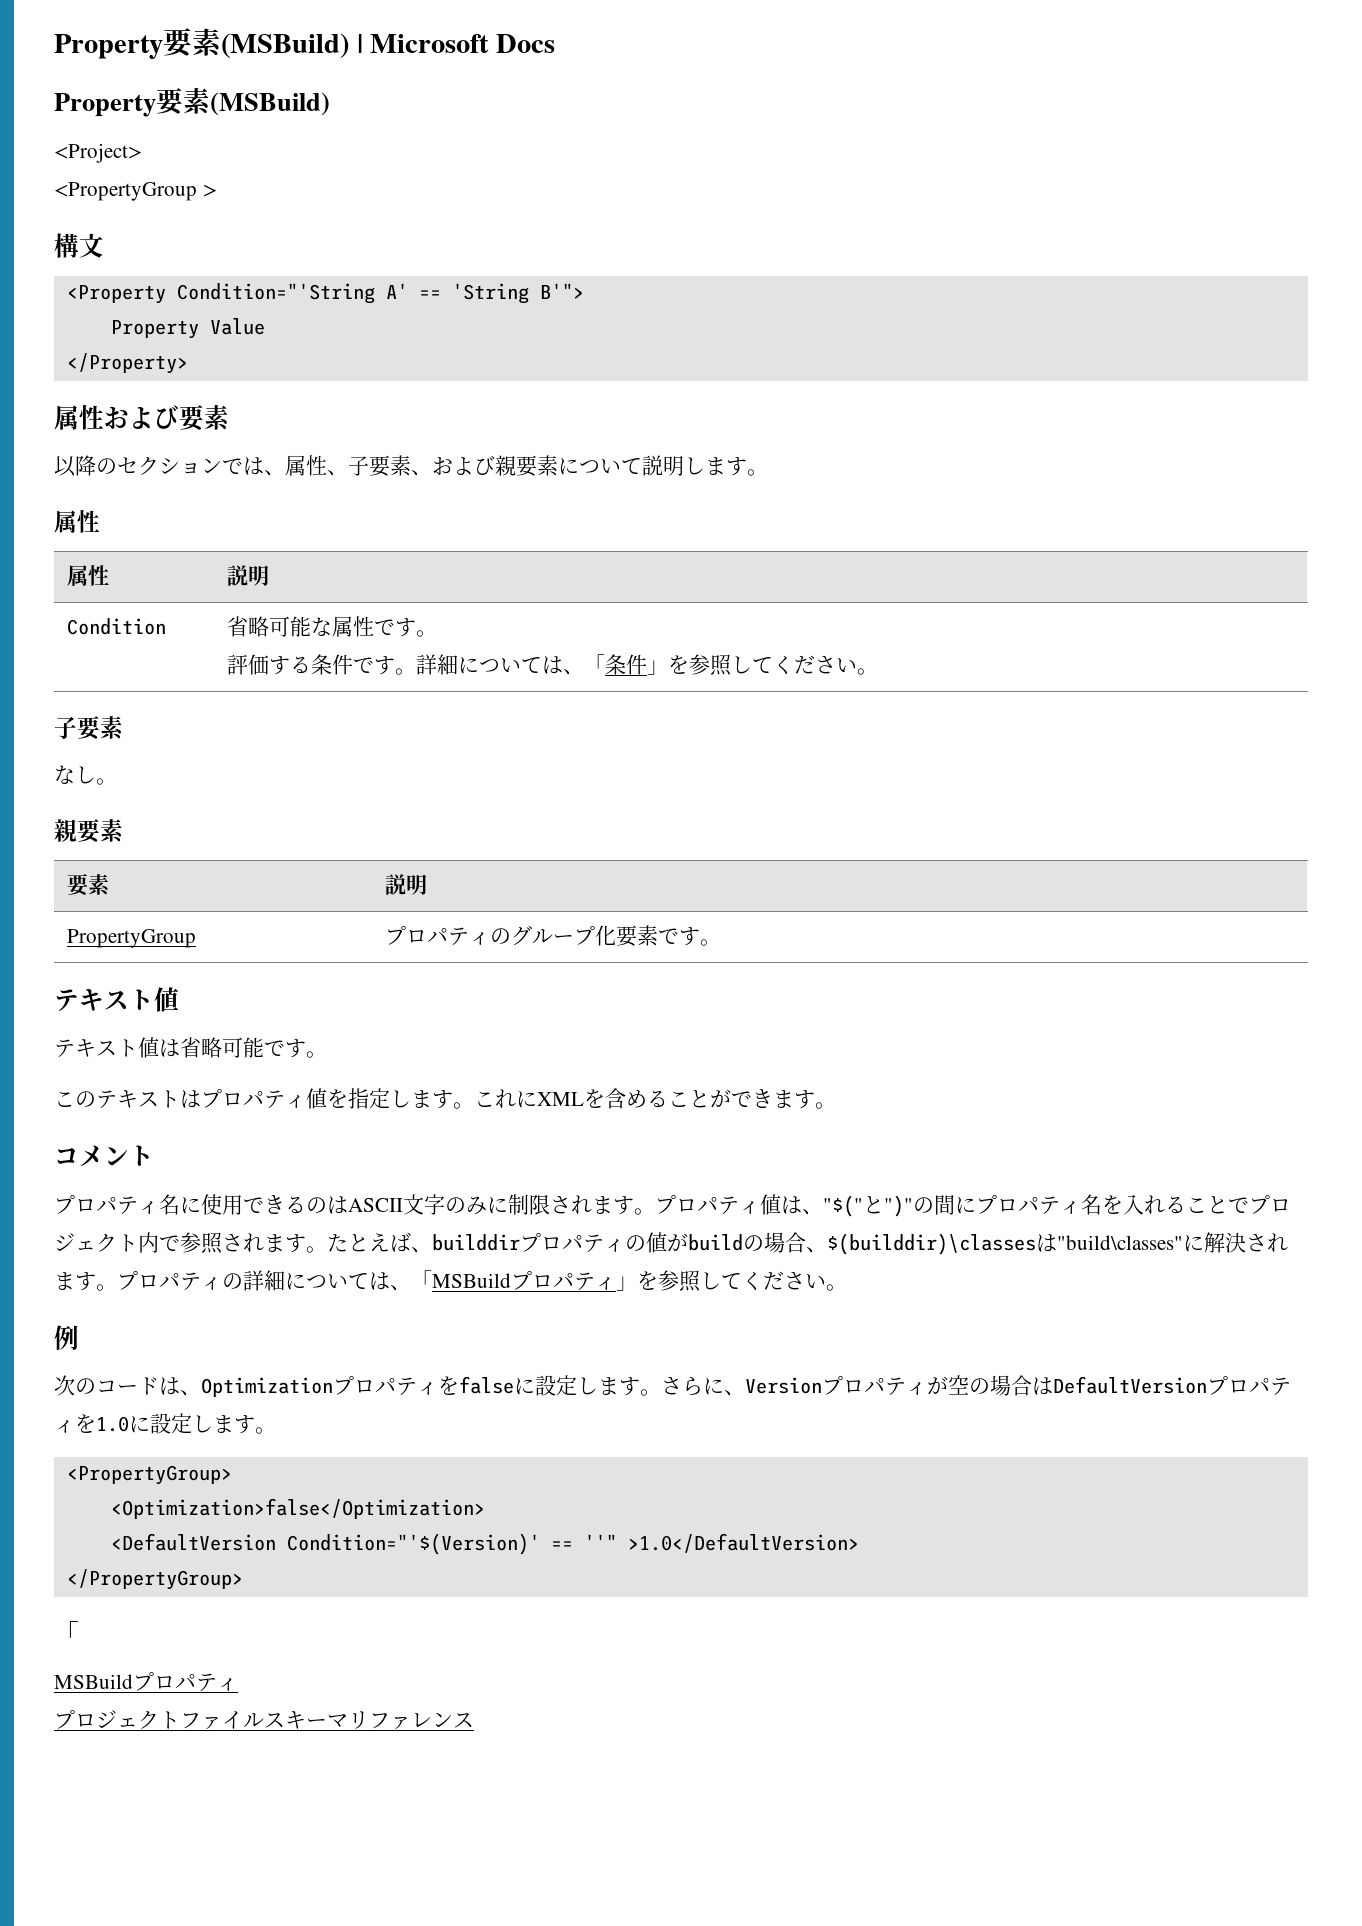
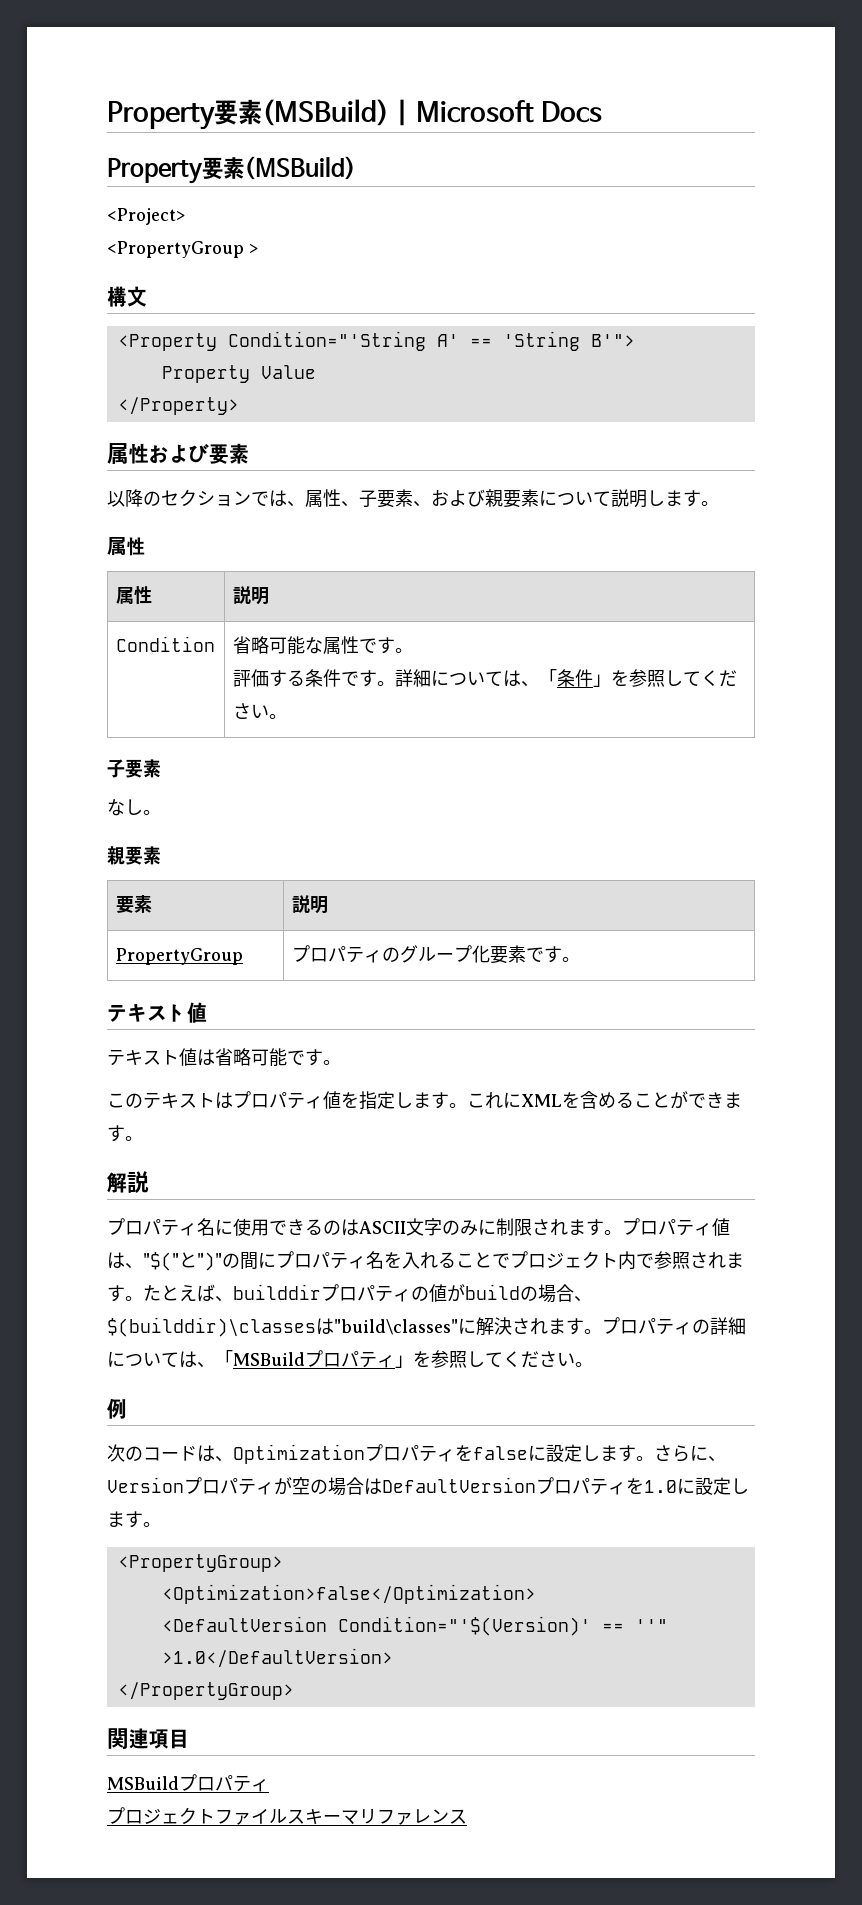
- コメント
+ 解説
  </PropertyGroup>
- 「
+ 関連項目

